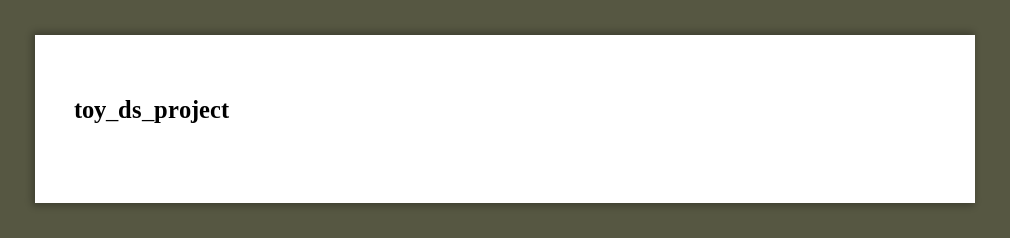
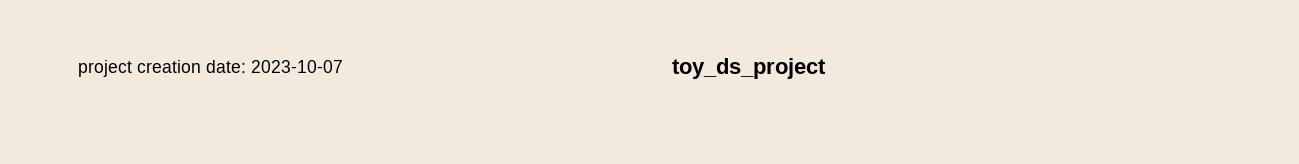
+ project creation date: 2023-10-07

